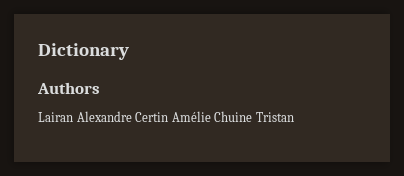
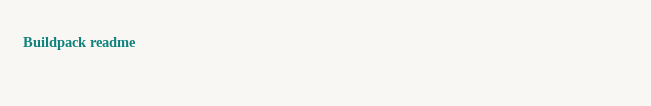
- Dictionary
- Authors
- Lairan Alexandre Certin Amélie Chuine Tristan
+ Buildpack readme

